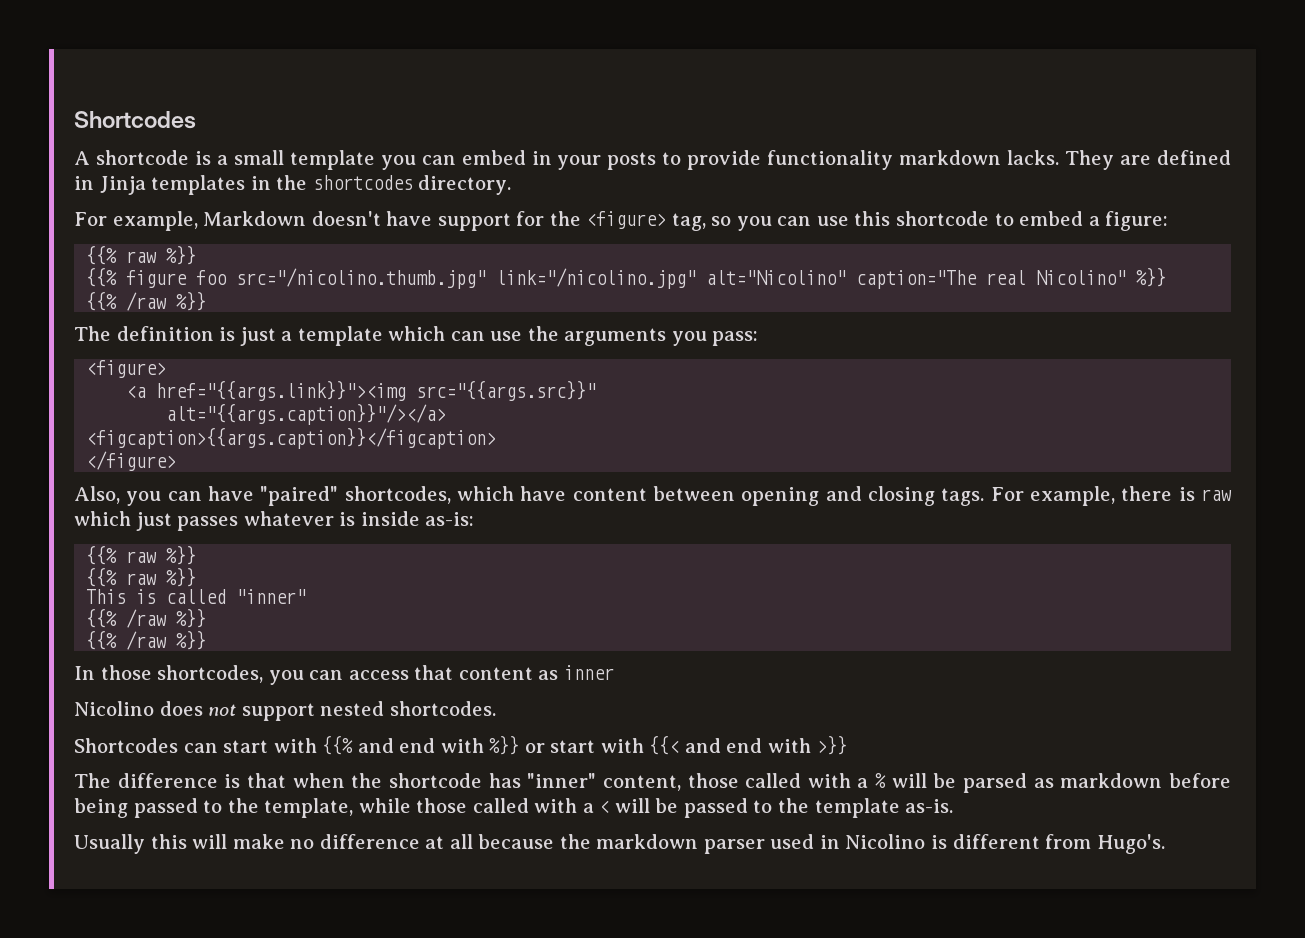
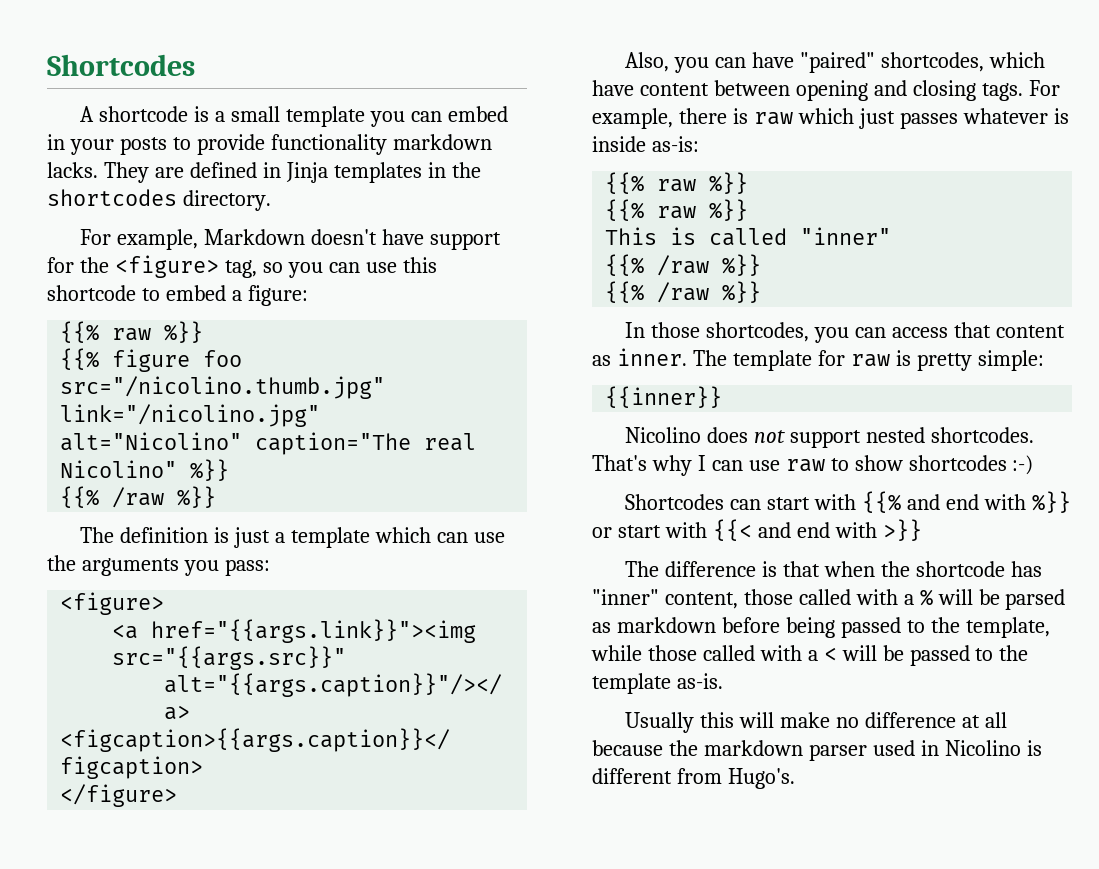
- In those shortcodes, you can access that content as inner
+ In those shortcodes, you can access that content as inner. The template for raw is pretty simple:
+ {{inner}}
+ That's why I can use raw to show shortcodes :-)

